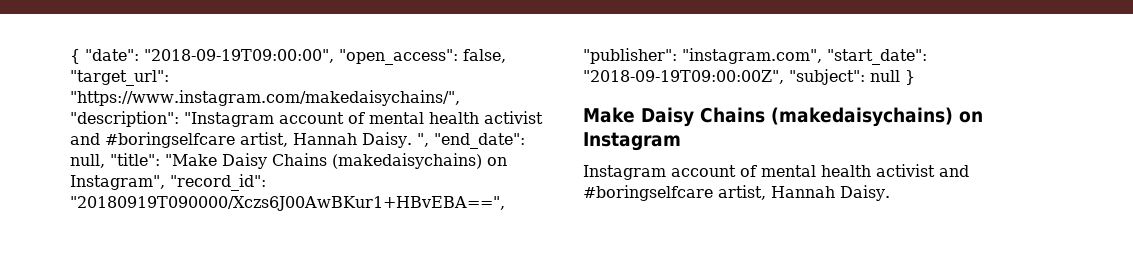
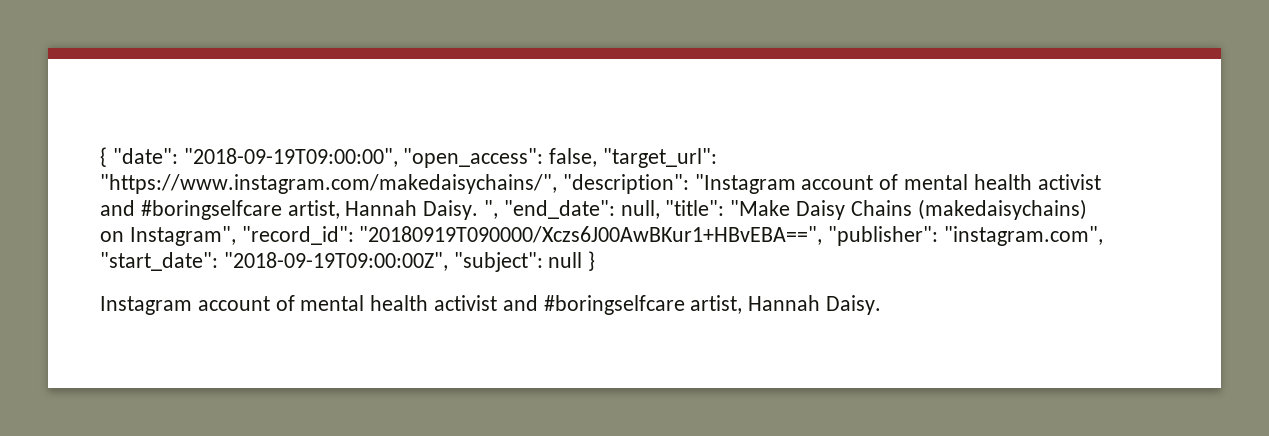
- Make Daisy Chains (makedaisychains) on Instagram

